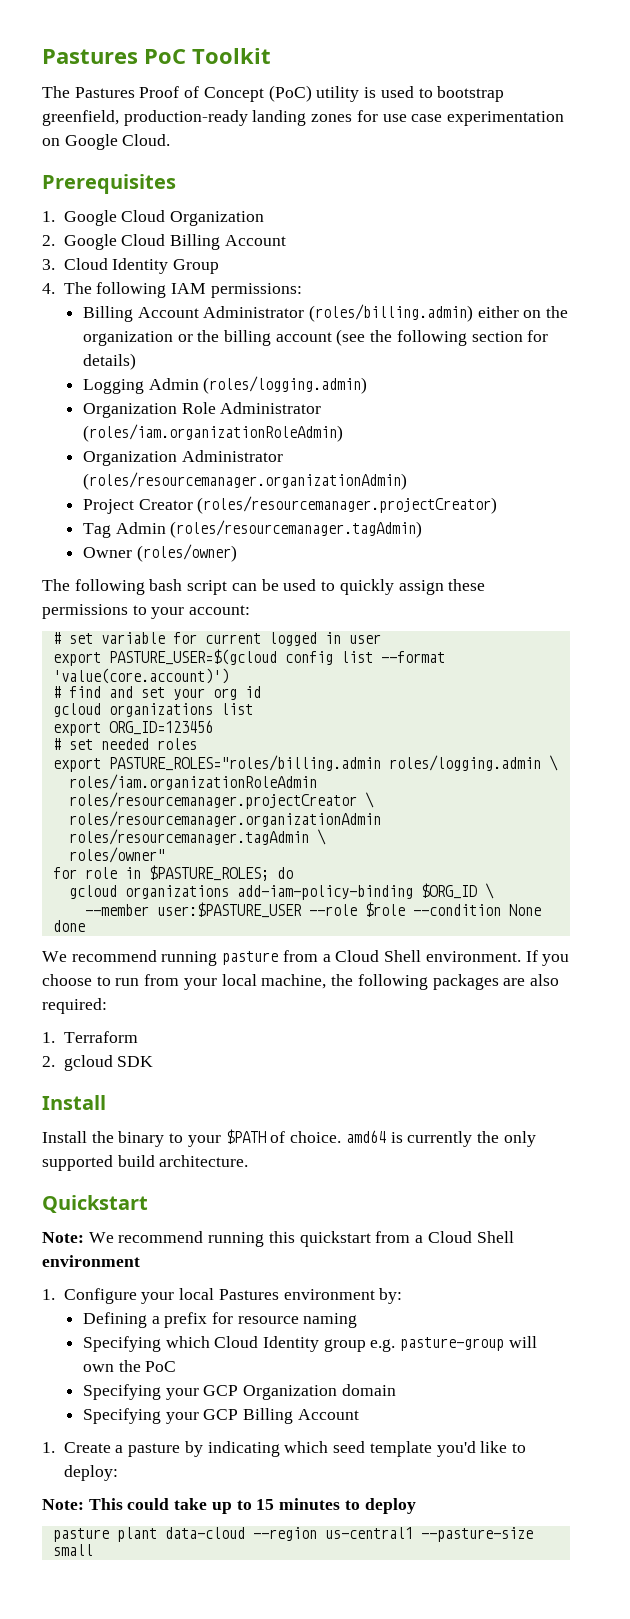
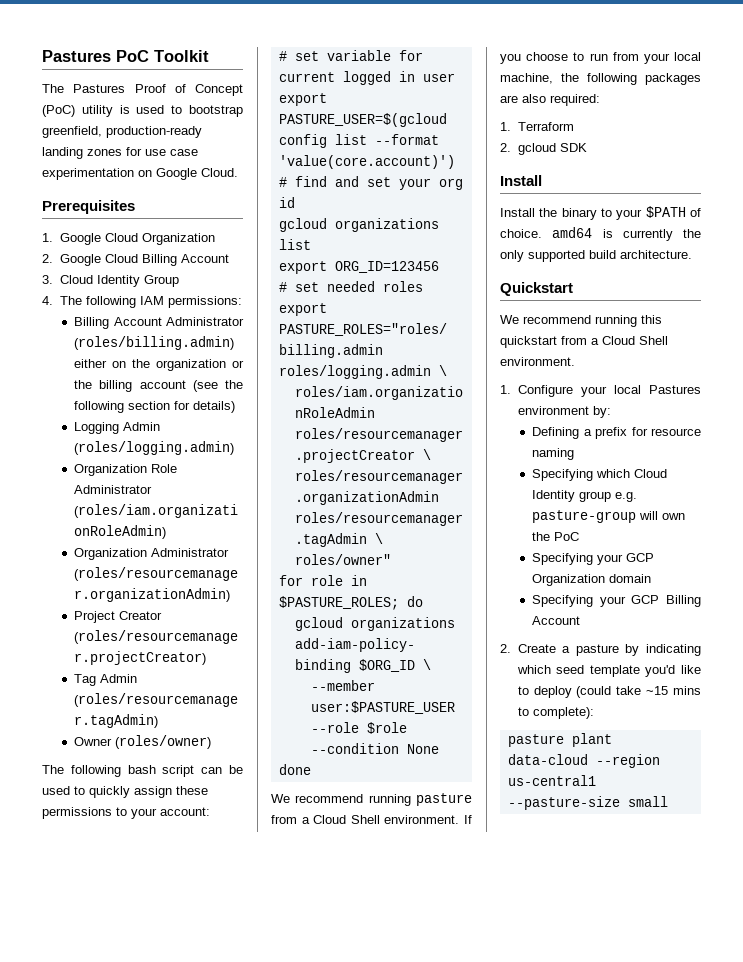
- Note: We recommend running this quickstart from a Cloud Shell environment
+ We recommend running this quickstart from a Cloud Shell environment.
- 1. Create a pasture by indicating which seed template you'd like to deploy:
- Note: This could take up to 15 minutes to deploy
+ 2. Create a pasture by indicating which seed template you'd like to deploy (could take ~15 mins to complete):

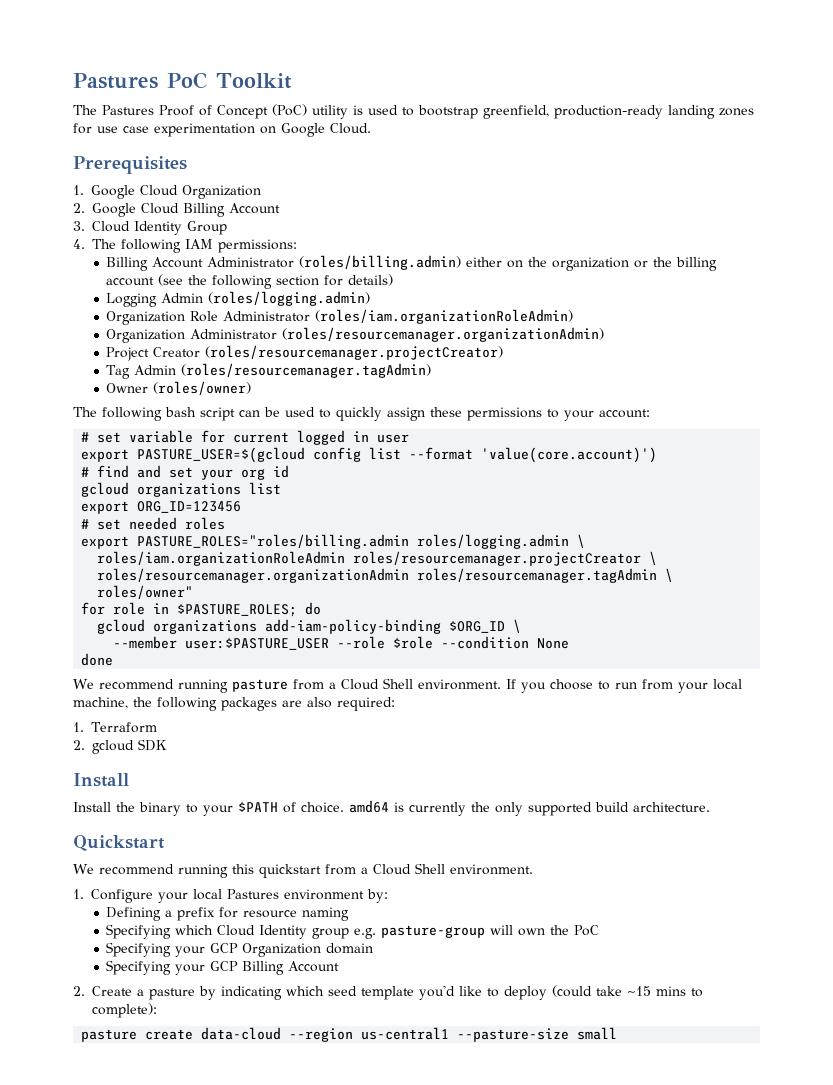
- pasture plant data-cloud --region us-central1 --pasture-size small
+ pasture create data-cloud --region us-central1 --pasture-size small

